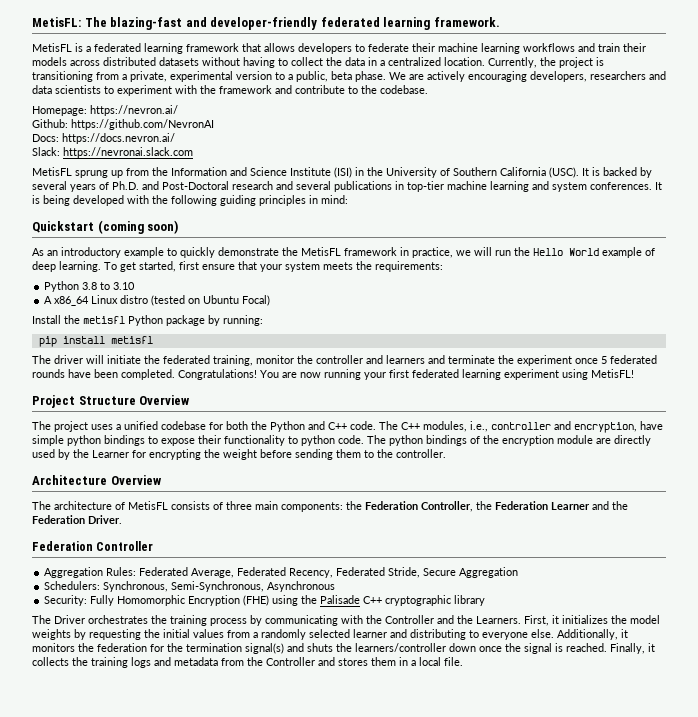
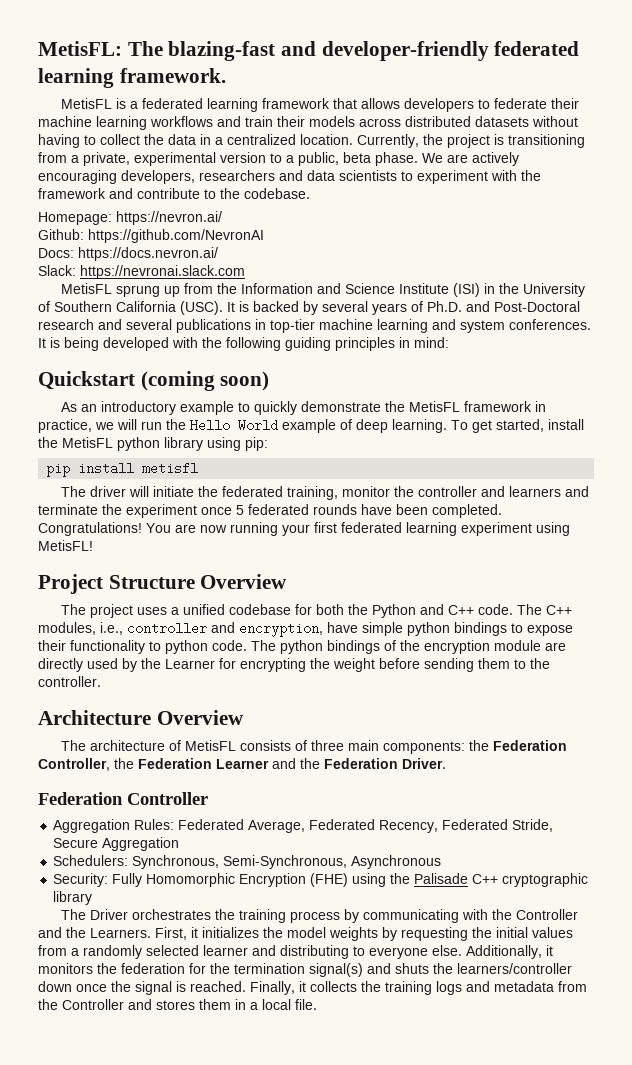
- To get started, first ensure that your system meets the requirements:
- Python 3.8 to 3.10
- A x86_64 Linux distro (tested on Ubuntu Focal)
- Install the metisfl Python package by running:
+ To get started, install the MetisFL python library using pip:

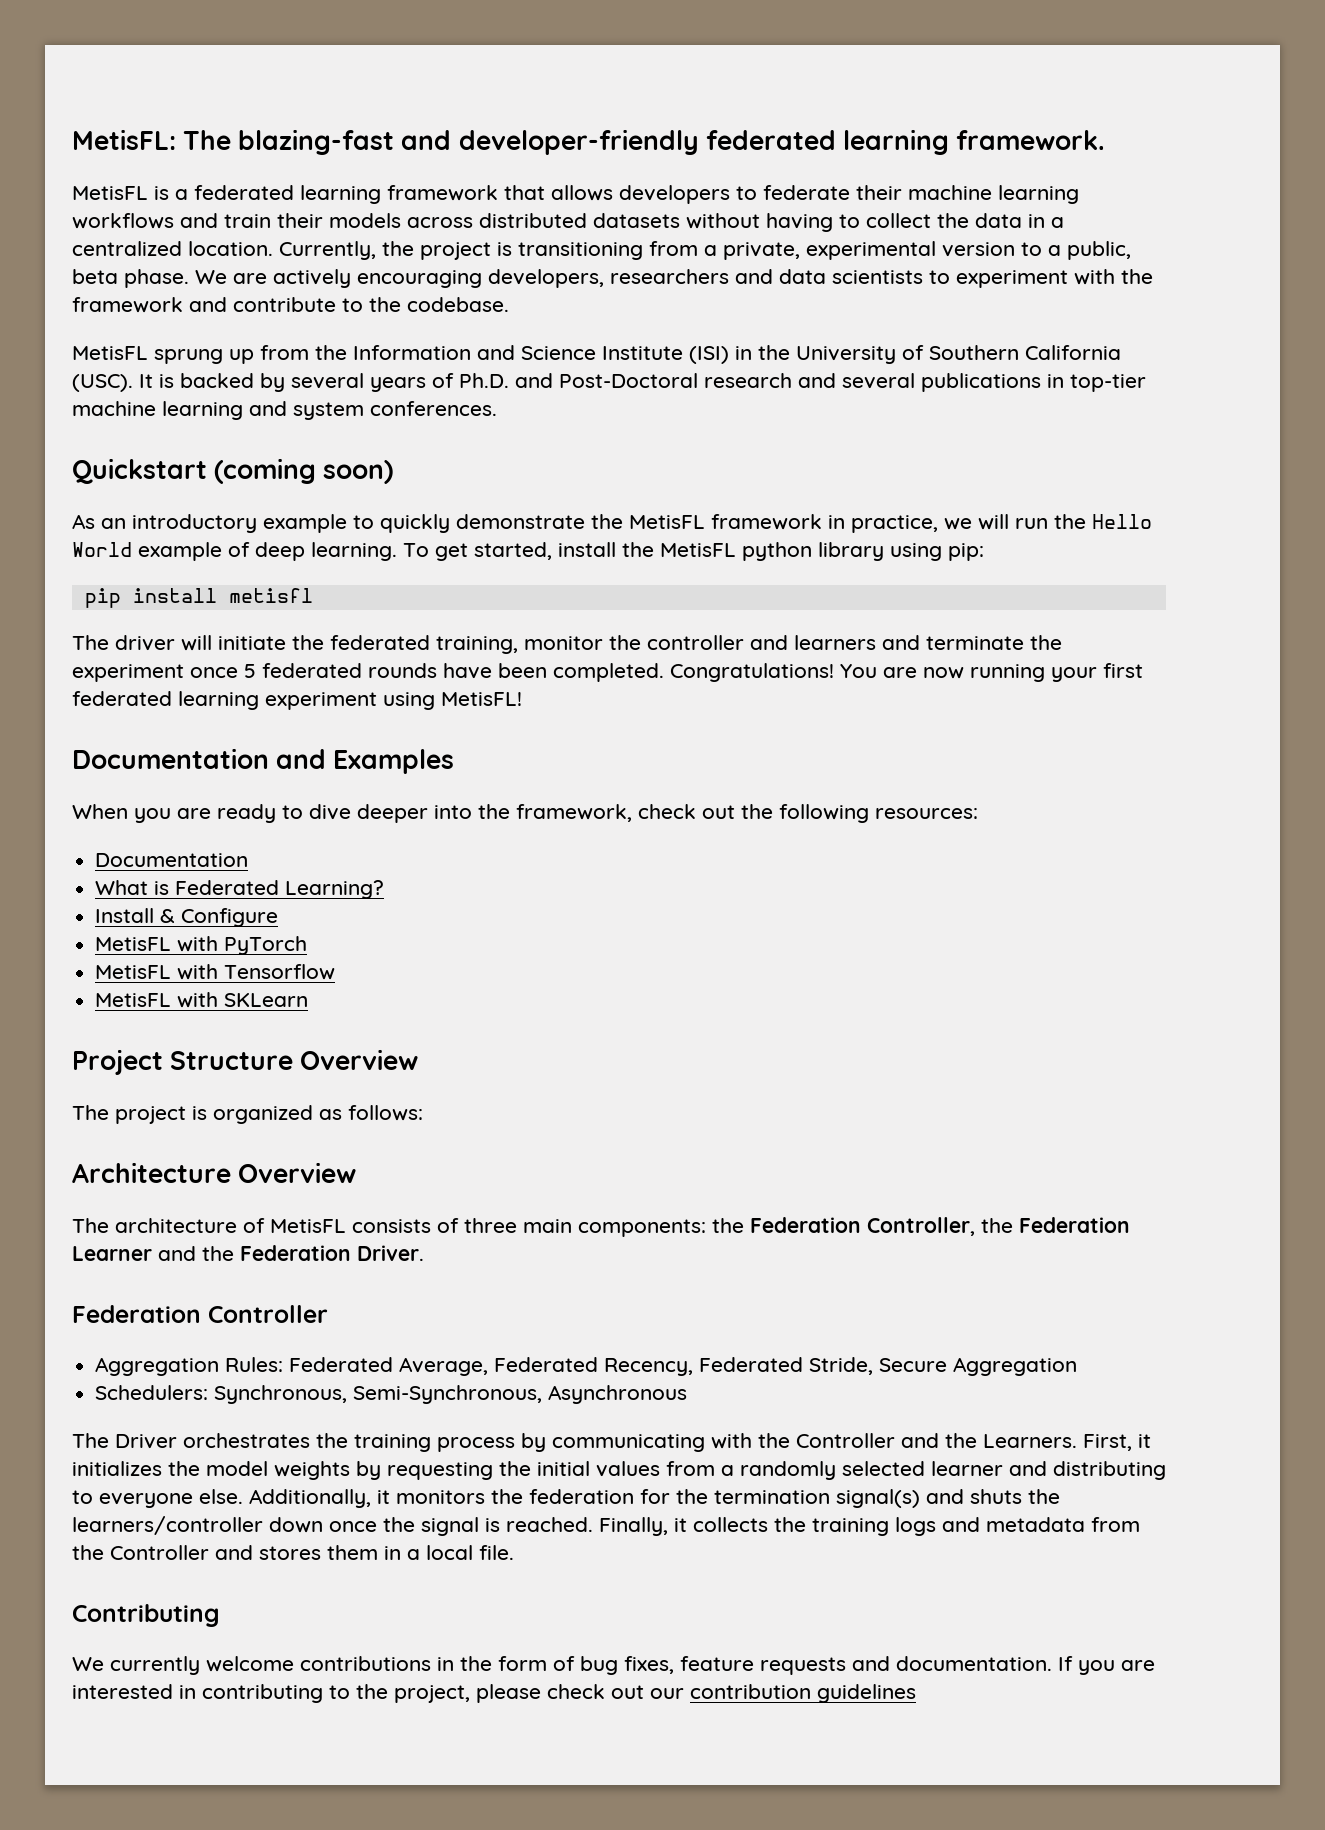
- Homepage: https://nevron.ai/
- Github: https://github.com/NevronAI
- Docs: https://docs.nevron.ai/
- Slack: https://nevronai.slack.com
- It is being developed with the following guiding principles in mind:
+ Documentation and Examples
+ When you are ready to dive deeper into the framework, check out the following resources:
+ Documentation
+ What is Federated Learning?
+ Install & Configure
+ MetisFL with PyTorch
+ MetisFL with Tensorflow
+ MetisFL with SKLearn
- The project uses a unified codebase for both the Python and C++ code. The C++ modules, i.e., controller and encryption, have simple python bindings to expose their functionality to python code. The python bindings of the encryption module are directly used by the Learner for encrypting the weight before sending them to the controller.
+ The project is organized as follows:
- Security: Fully Homomorphic Encryption (FHE) using the Palisade C++ cryptographic library
+ Contributing
+ We currently welcome contributions in the form of bug fixes, feature requests and documentation. If you are interested in contributing to the project, please check out our contribution guidelines

